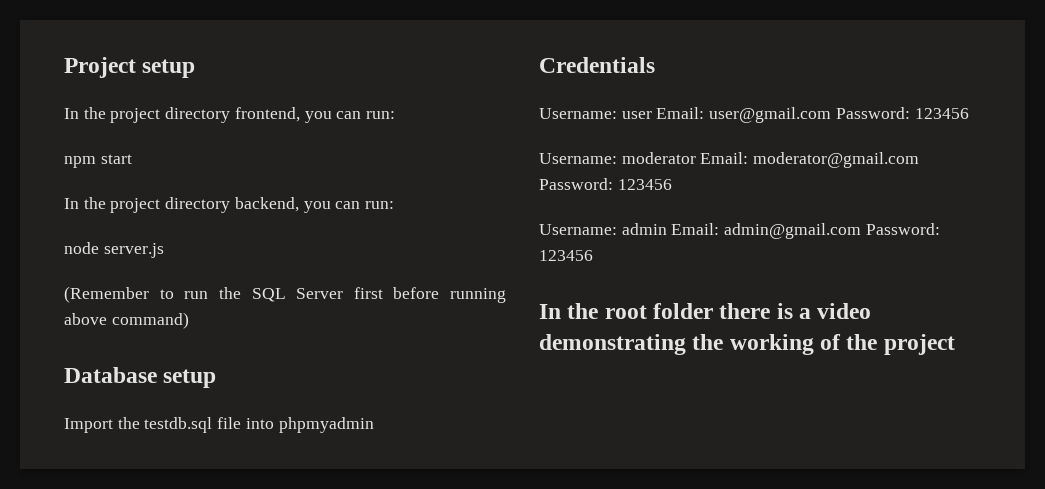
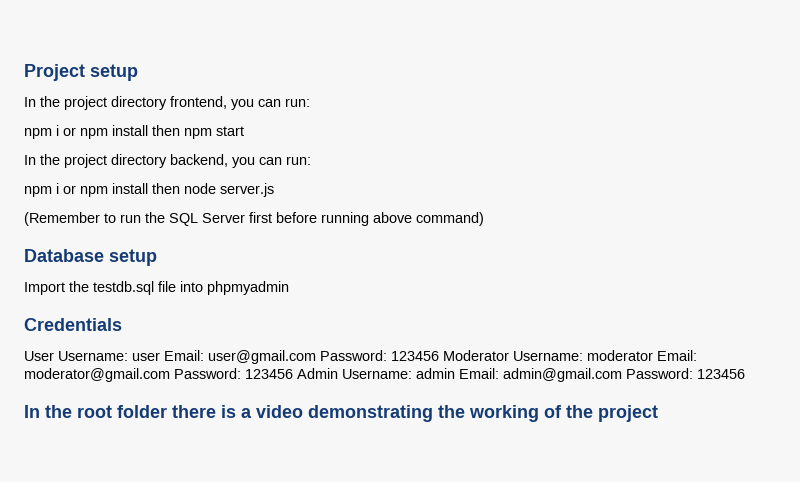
- npm start
+ npm i or npm install then npm start
- node server.js
+ npm i or npm install then node server.js
- Username: user Email: user@gmail.com Password: 123456
- Username: moderator Email: moderator@gmail.com Password: 123456
- Username: admin Email: admin@gmail.com Password: 123456
+ User Username: user Email: user@gmail.com Password: 123456 Moderator Username: moderator Email: moderator@gmail.com Password: 123456 Admin Username: admin Email: admin@gmail.com Password: 123456

